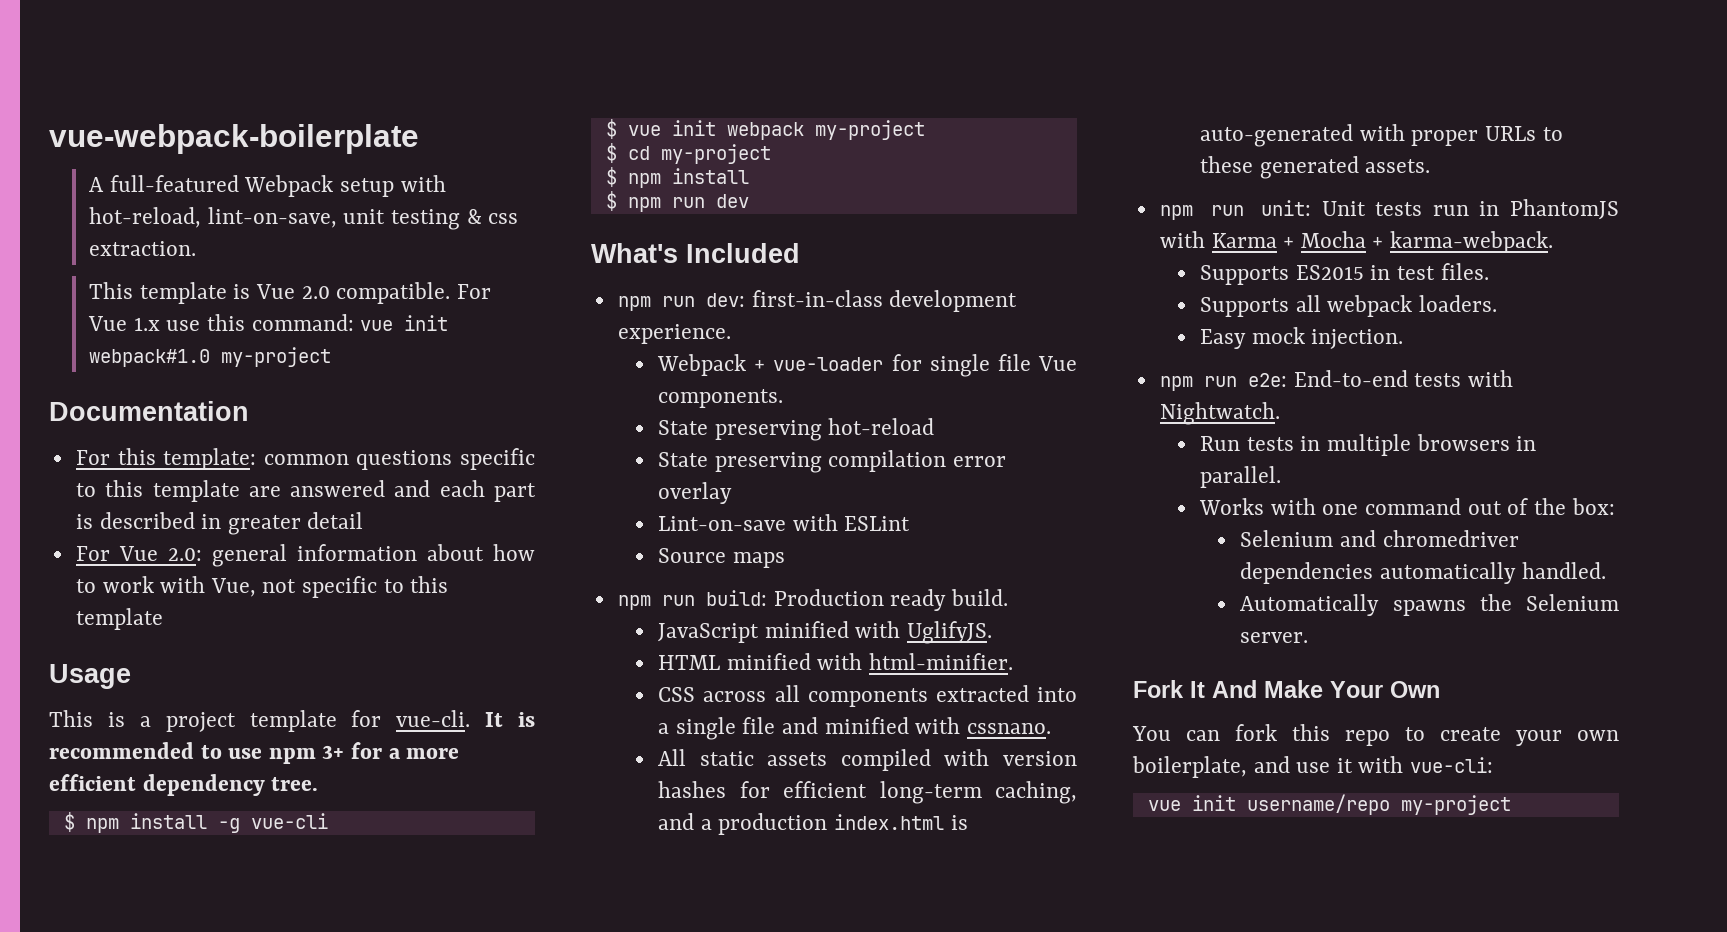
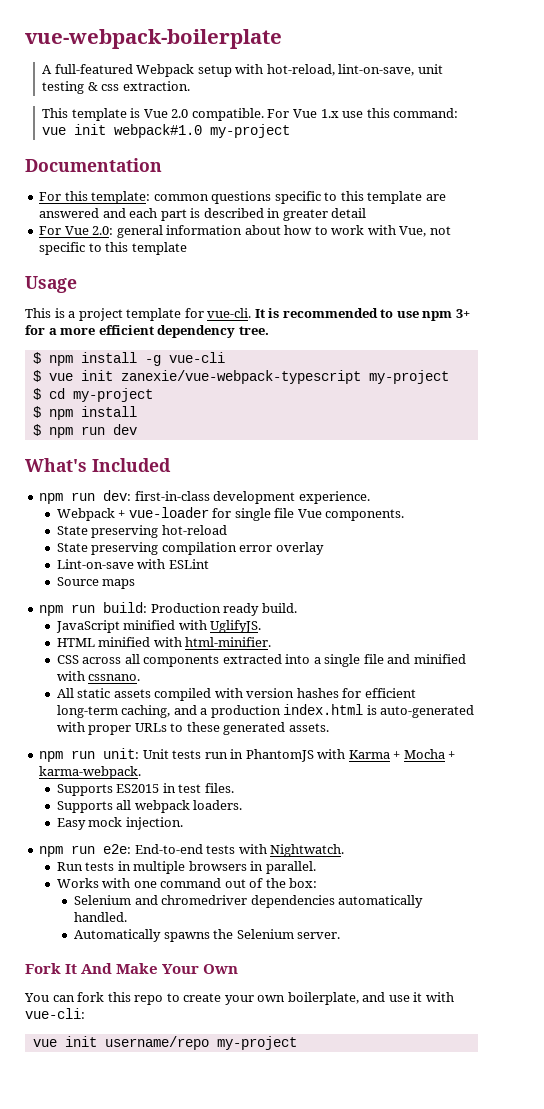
- $ vue init webpack my-project
+ $ vue init zanexie/vue-webpack-typescript my-project

